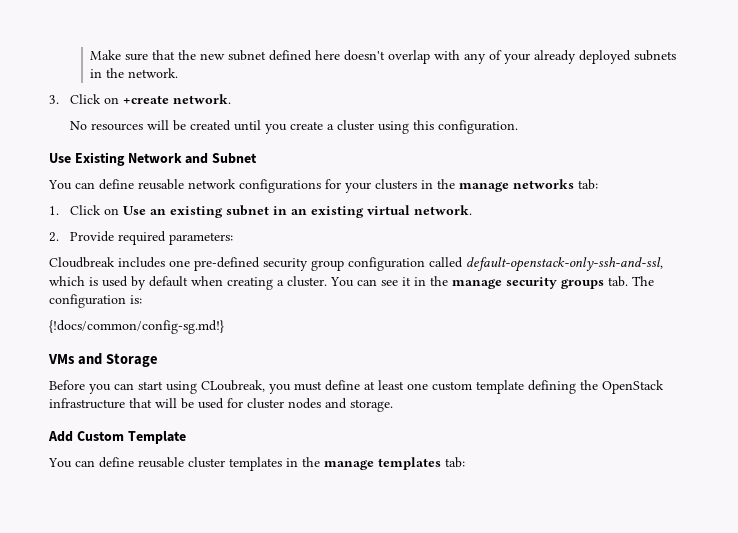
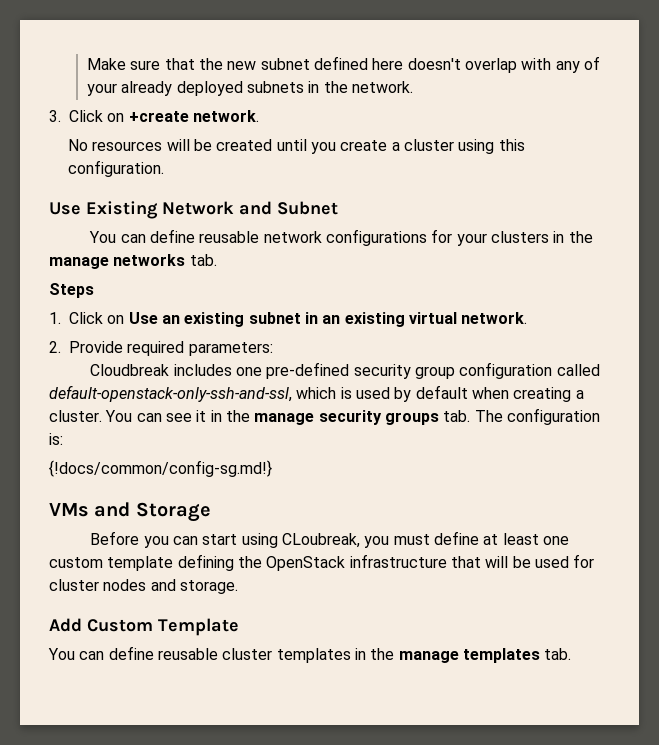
- You can define reusable network configurations for your clusters in the manage networks tab:
+ You can define reusable network configurations for your clusters in the manage networks tab.
+ Steps
- You can define reusable cluster templates in the manage templates tab:
+ You can define reusable cluster templates in the manage templates tab.

